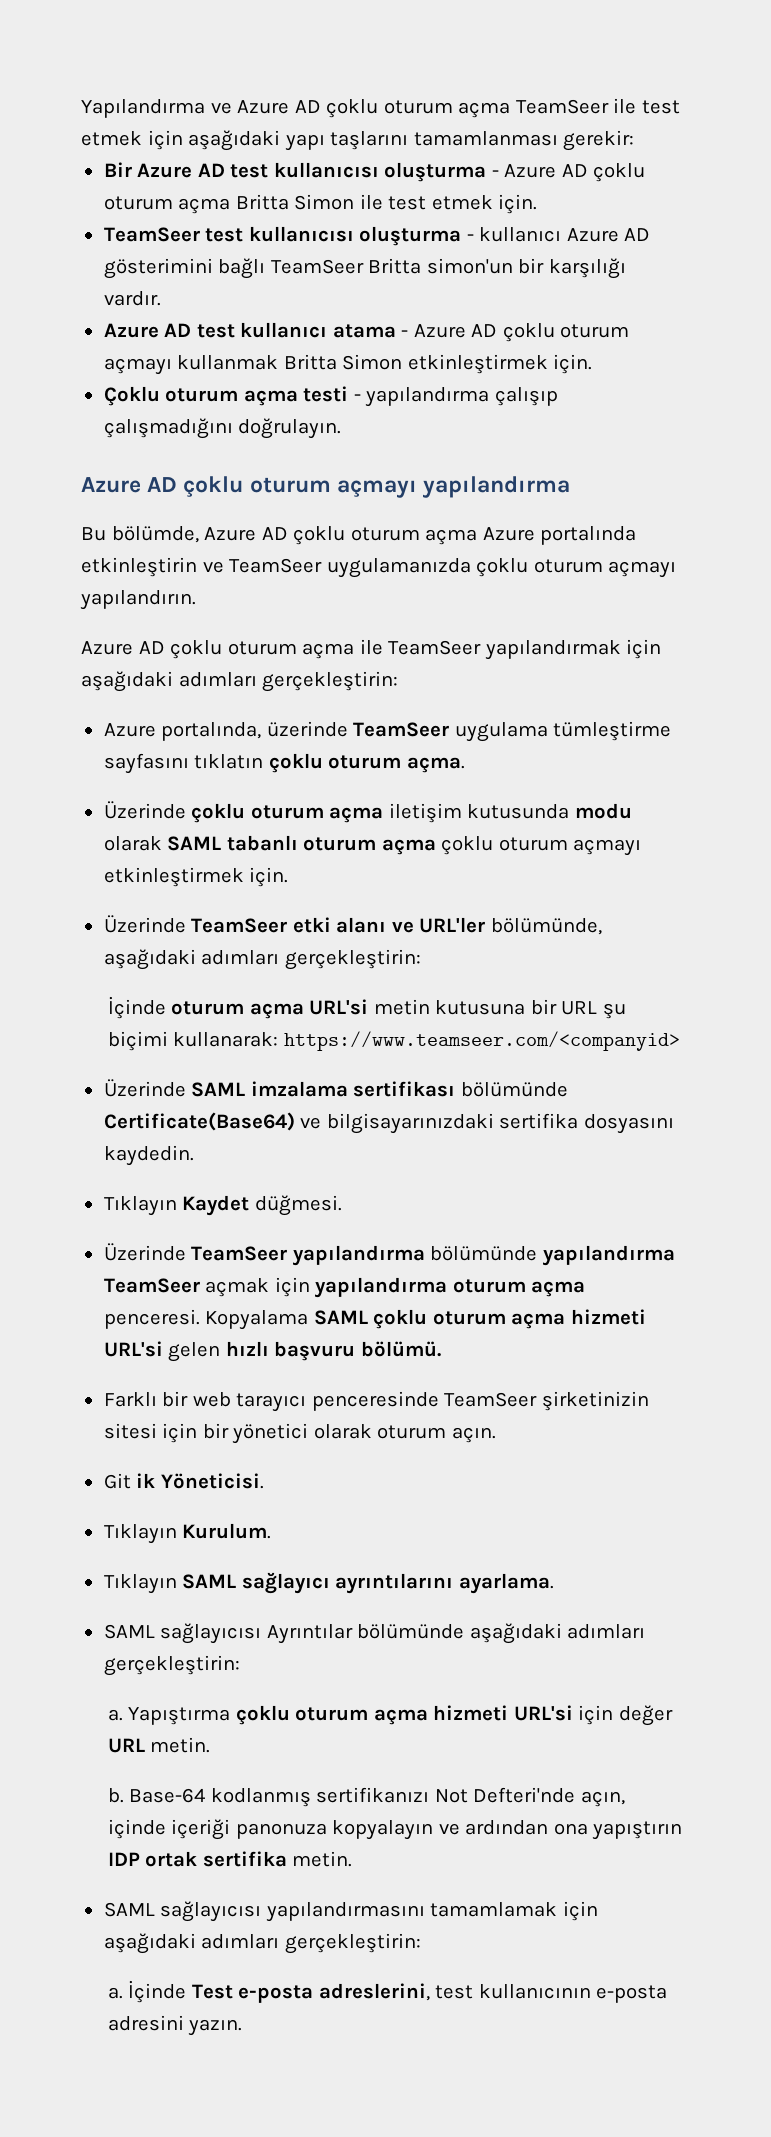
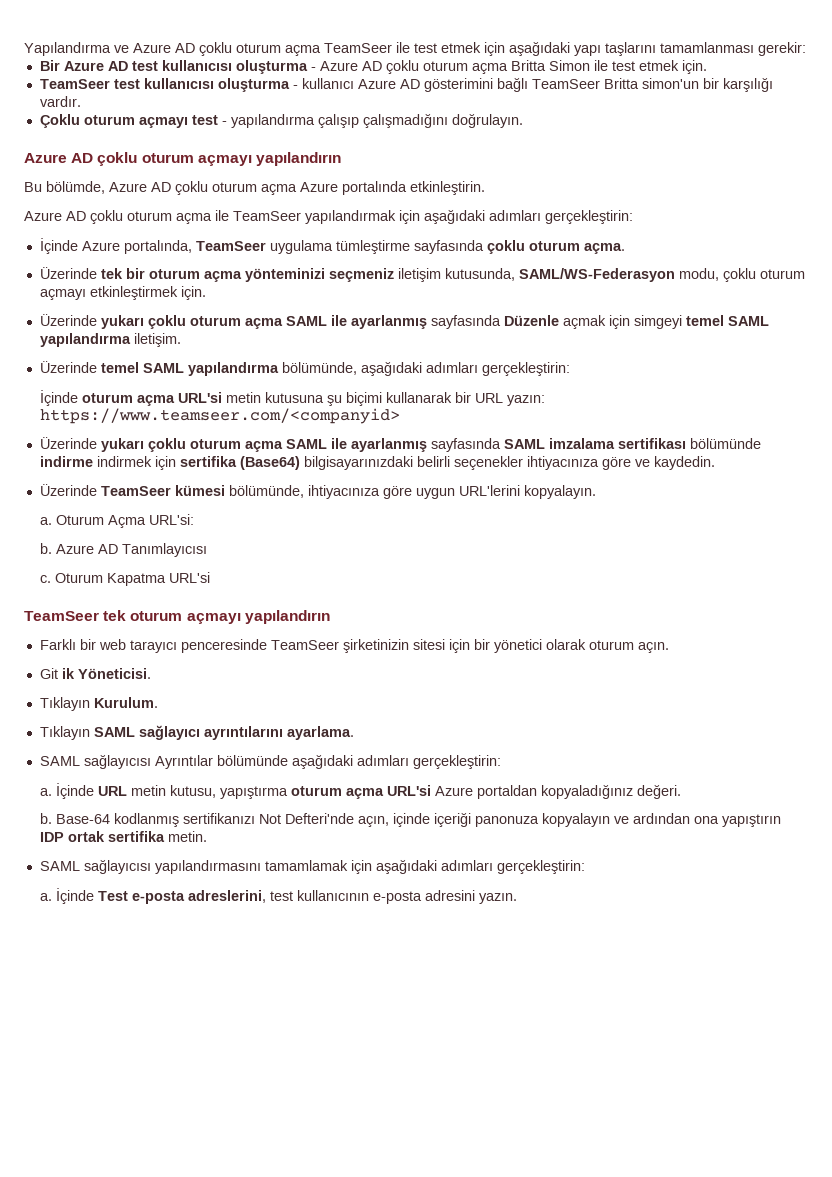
- Azure AD test kullanıcı atama - Azure AD çoklu oturum açmayı kullanmak Britta Simon etkinleştirmek için.
- Çoklu oturum açma testi - yapılandırma çalışıp çalışmadığını doğrulayın.
+ Çoklu oturum açmayı test - yapılandırma çalışıp çalışmadığını doğrulayın.
- Azure AD çoklu oturum açmayı yapılandırma
+ Azure AD çoklu oturum açmayı yapılandırın
- Bu bölümde, Azure AD çoklu oturum açma Azure portalında etkinleştirin ve TeamSeer uygulamanızda çoklu oturum açmayı yapılandırın.
+ Bu bölümde, Azure AD çoklu oturum açma Azure portalında etkinleştirin.
- Azure portalında, üzerinde TeamSeer uygulama tümleştirme sayfasını tıklatın çoklu oturum açma.
+ İçinde Azure portalında, TeamSeer uygulama tümleştirme sayfasında çoklu oturum açma.
- Üzerinde çoklu oturum açma iletişim kutusunda modu olarak SAML tabanlı oturum açma çoklu oturum açmayı etkinleştirmek için.
+ Üzerinde tek bir oturum açma yönteminizi seçmeniz iletişim kutusunda, SAML/WS-Federasyon modu, çoklu oturum açmayı etkinleştirmek için.
- Üzerinde TeamSeer etki alanı ve URL'ler bölümünde, aşağıdaki adımları gerçekleştirin:
+ Üzerinde yukarı çoklu oturum açma SAML ile ayarlanmış sayfasında Düzenle açmak için simgeyi temel SAML yapılandırma iletişim.
+ Üzerinde temel SAML yapılandırma bölümünde, aşağıdaki adımları gerçekleştirin:
- İçinde oturum açma URL'si metin kutusuna bir URL şu biçimi kullanarak: https://www.teamseer.com/<companyid>
- Üzerinde SAML imzalama sertifikası bölümünde Certificate(Base64) ve bilgisayarınızdaki sertifika dosyasını kaydedin.
- Tıklayın Kaydet düğmesi.
- Üzerinde TeamSeer yapılandırma bölümünde yapılandırma TeamSeer açmak için yapılandırma oturum açma penceresi. Kopyalama SAML çoklu oturum açma hizmeti URL'si gelen hızlı başvuru bölümü.
+ İçinde oturum açma URL'si metin kutusuna şu biçimi kullanarak bir URL yazın: https://www.teamseer.com/<companyid>
+ Üzerinde yukarı çoklu oturum açma SAML ile ayarlanmış sayfasında SAML imzalama sertifikası bölümünde indirme indirmek için sertifika (Base64) bilgisayarınızdaki belirli seçenekler ihtiyacınıza göre ve kaydedin.
+ Üzerinde TeamSeer kümesi bölümünde, ihtiyacınıza göre uygun URL'lerini kopyalayın.
+ a. Oturum Açma URL'si:
+ b. Azure AD Tanımlayıcısı
+ c. Oturum Kapatma URL'si
+ TeamSeer tek oturum açmayı yapılandırın
- Yapıştırma çoklu oturum açma hizmeti URL'si için değer URL metin.
+ İçinde URL metin kutusu, yapıştırma oturum açma URL'si Azure portaldan kopyaladığınız değeri.

